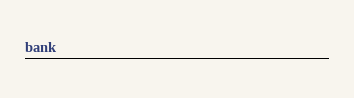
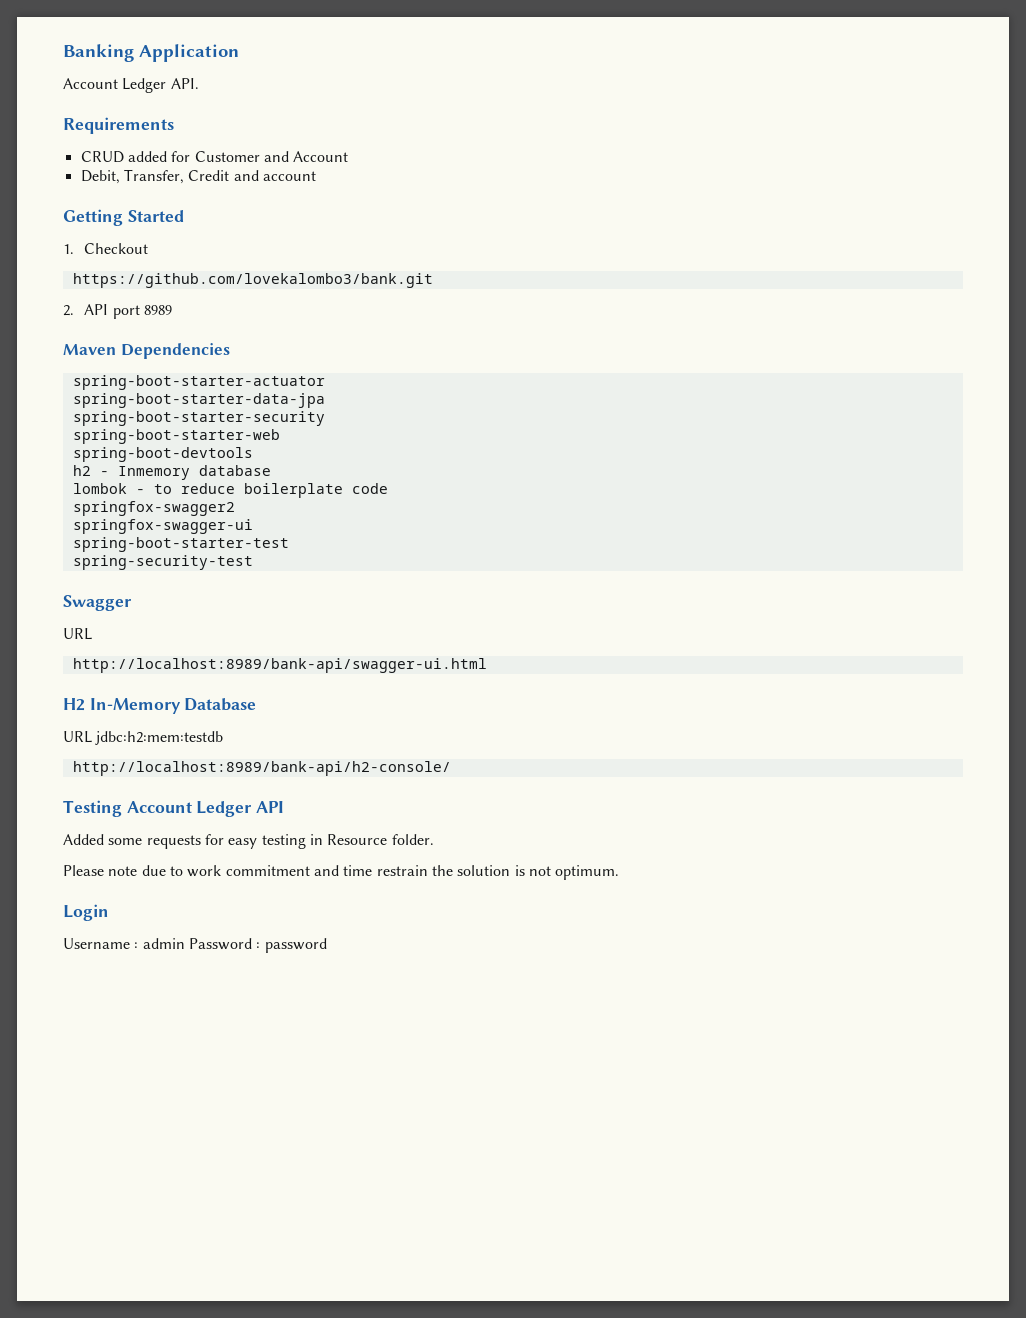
- bank
+ Banking Application
+ Account Ledger API.
+ Requirements
+ CRUD added for Customer and Account
+ Debit, Transfer, Credit and account
+ Getting Started
+ 1. Checkout
+ https://github.com/lovekalombo3/bank.git
+ 2. API port 8989
+ Maven Dependencies
+ spring-boot-starter-actuator
+ spring-boot-starter-data-jpa
+ spring-boot-starter-security
+ spring-boot-starter-web
+ spring-boot-devtools
+ h2 - Inmemory database
+ lombok - to reduce boilerplate code
+ springfox-swagger2
+ springfox-swagger-ui
+ spring-boot-starter-test
+ spring-security-test
+ Swagger
+ URL
+ http://localhost:8989/bank-api/swagger-ui.html
+ H2 In-Memory Database
+ URL jdbc:h2:mem:testdb
+ http://localhost:8989/bank-api/h2-console/
+ Testing Account Ledger API
+ Added some requests for easy testing in Resource folder.
+ Please note due to work commitment and time restrain the solution is not optimum.
+ Login
+ Username : admin Password : password

